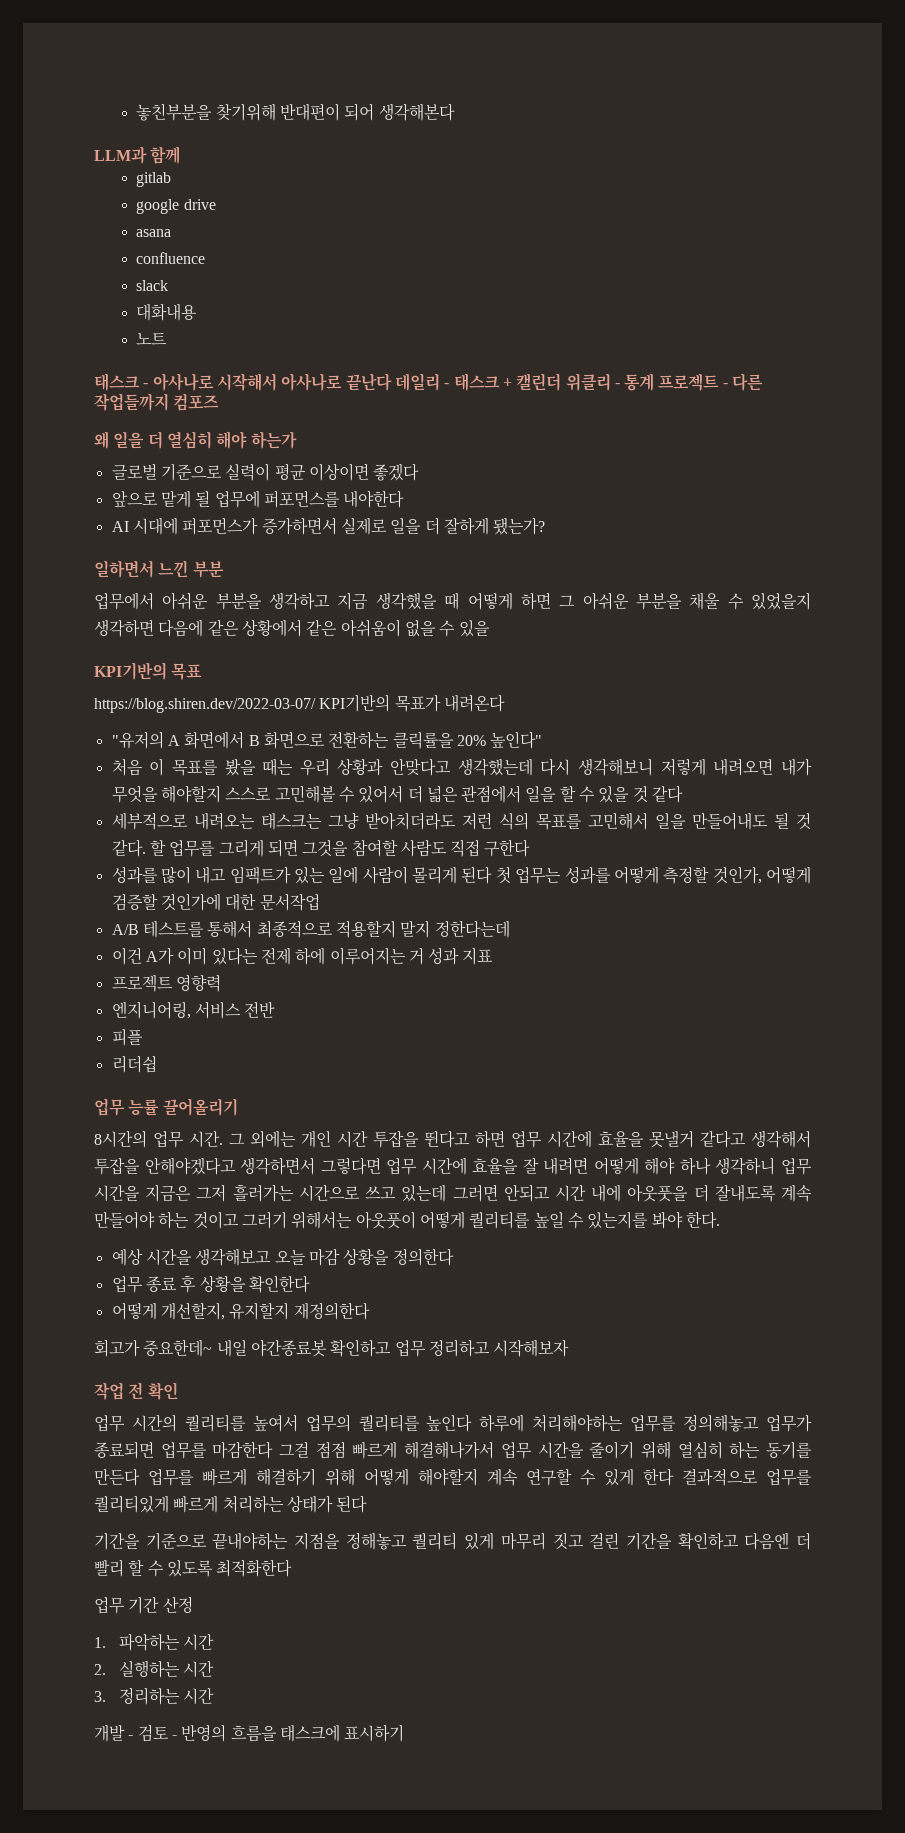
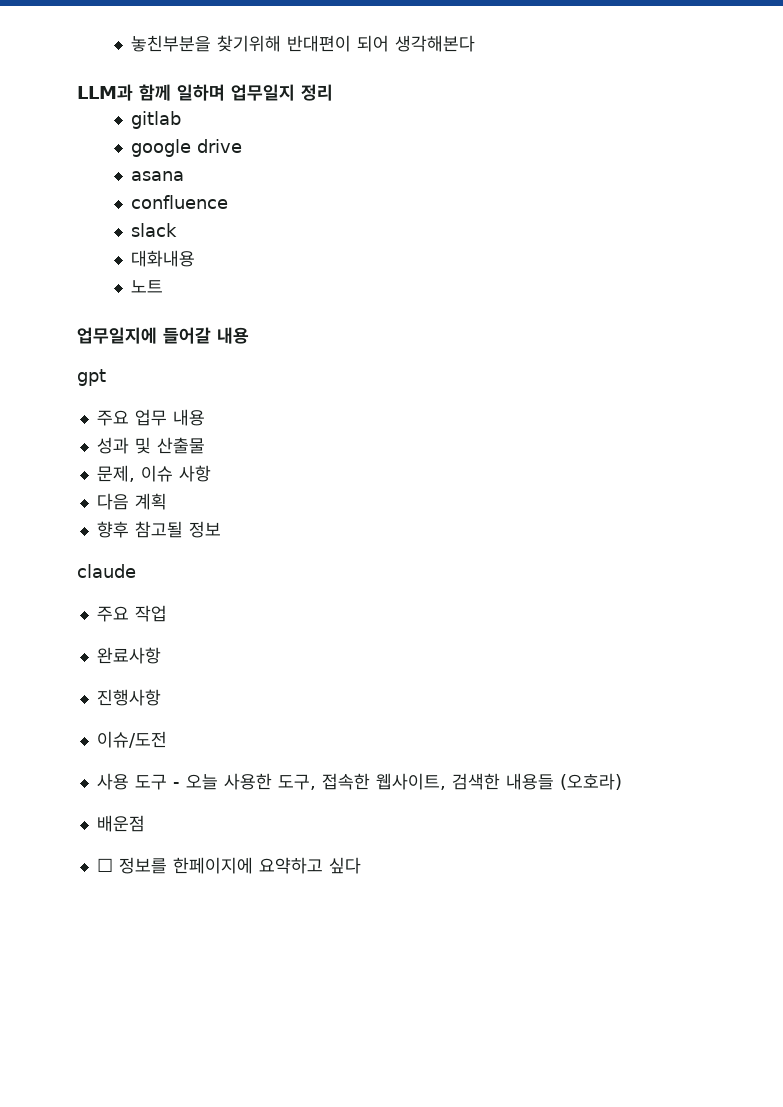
- LLM과 함께
+ LLM과 함께 일하며 업무일지 정리
- 태스크 - 아사나로 시작해서 아사나로 끝난다 데일리 - 태스크 + 캘린더 위클리 - 통계 프로젝트 - 다른 작업들까지 컴포즈
- 왜 일을 더 열심히 해야 하는가
- 글로벌 기준으로 실력이 평균 이상이면 좋겠다
- 앞으로 맡게 될 업무에 퍼포먼스를 내야한다
- AI 시대에 퍼포먼스가 증가하면서 실제로 일을 더 잘하게 됐는가?
- 일하면서 느낀 부분
- 업무에서 아쉬운 부분을 생각하고 지금 생각했을 때 어떻게 하면 그 아쉬운 부분을 채울 수 있었을지 생각하면 다음에 같은 상황에서 같은 아쉬움이 없을 수 있을
- KPI기반의 목표
- https://blog.shiren.dev/2022-03-07/ KPI기반의 목표가 내려온다
- "유저의 A 화면에서 B 화면으로 전환하는 클릭률을 20% 높인다"
- 처음 이 목표를 봤을 때는 우리 상황과 안맞다고 생각했는데 다시 생각해보니 저렇게 내려오면 내가 무엇을 해야할지 스스로 고민해볼 수 있어서 더 넓은 관점에서 일을 할 수 있을 것 같다
- 세부적으로 내려오는 태스크는 그냥 받아치더라도 저런 식의 목표를 고민해서 일을 만들어내도 될 것 같다. 할 업무를 그리게 되면 그것을 참여할 사람도 직접 구한다
- 성과를 많이 내고 임팩트가 있는 일에 사람이 몰리게 된다 첫 업무는 성과를 어떻게 측정할 것인가, 어떻게 검증할 것인가에 대한 문서작업
- A/B 테스트를 통해서 최종적으로 적용할지 말지 정한다는데
- 이건 A가 이미 있다는 전제 하에 이루어지는 거 성과 지표
- 프로젝트 영향력
- 엔지니어링, 서비스 전반
- 피플
- 리더쉽
- 업무 능률 끌어올리기
- 8시간의 업무 시간. 그 외에는 개인 시간 투잡을 뛴다고 하면 업무 시간에 효율을 못낼거 같다고 생각해서 투잡을 안해야겠다고 생각하면서 그렇다면 업무 시간에 효율을 잘 내려면 어떻게 해야 하나 생각하니 업무 시간을 지금은 그저 흘러가는 시간으로 쓰고 있는데 그러면 안되고 시간 내에 아웃풋을 더 잘내도록 계속 만들어야 하는 것이고 그러기 위해서는 아웃풋이 어떻게 퀄리티를 높일 수 있는지를 봐야 한다.
- 예상 시간을 생각해보고 오늘 마감 상황을 정의한다
- 업무 종료 후 상황을 확인한다
- 어떻게 개선할지, 유지할지 재정의한다
- 회고가 중요한데~ 내일 야간종료봇 확인하고 업무 정리하고 시작해보자
- 작업 전 확인
- 업무 시간의 퀄리티를 높여서 업무의 퀄리티를 높인다 하루에 처리해야하는 업무를 정의해놓고 업무가 종료되면 업무를 마감한다 그걸 점점 빠르게 해결해나가서 업무 시간을 줄이기 위해 열심히 하는 동기를 만든다 업무를 빠르게 해결하기 위해 어떻게 해야할지 계속 연구할 수 있게 한다 결과적으로 업무를 퀄리티있게 빠르게 처리하는 상태가 된다
- 기간을 기준으로 끝내야하는 지점을 정해놓고 퀄리티 있게 마무리 짓고 걸린 기간을 확인하고 다음엔 더 빨리 할 수 있도록 최적화한다
- 업무 기간 산정
- 1. 파악하는 시간
- 2. 실행하는 시간
- 3. 정리하는 시간
- 개발 - 검토 - 반영의 흐름을 태스크에 표시하기
+ 업무일지에 들어갈 내용
+ gpt
+ 주요 업무 내용
+ 성과 및 산출물
+ 문제, 이슈 사항
+ 다음 계획
+ 향후 참고될 정보
+ claude
+ 주요 작업
+ 완료사항
+ 진행사항
+ 이슈/도전
+ 사용 도구 - 오늘 사용한 도구, 접속한 웹사이트, 검색한 내용들 (오호라)
+ 배운점
+ ☐ 정보를 한페이지에 요약하고 싶다

